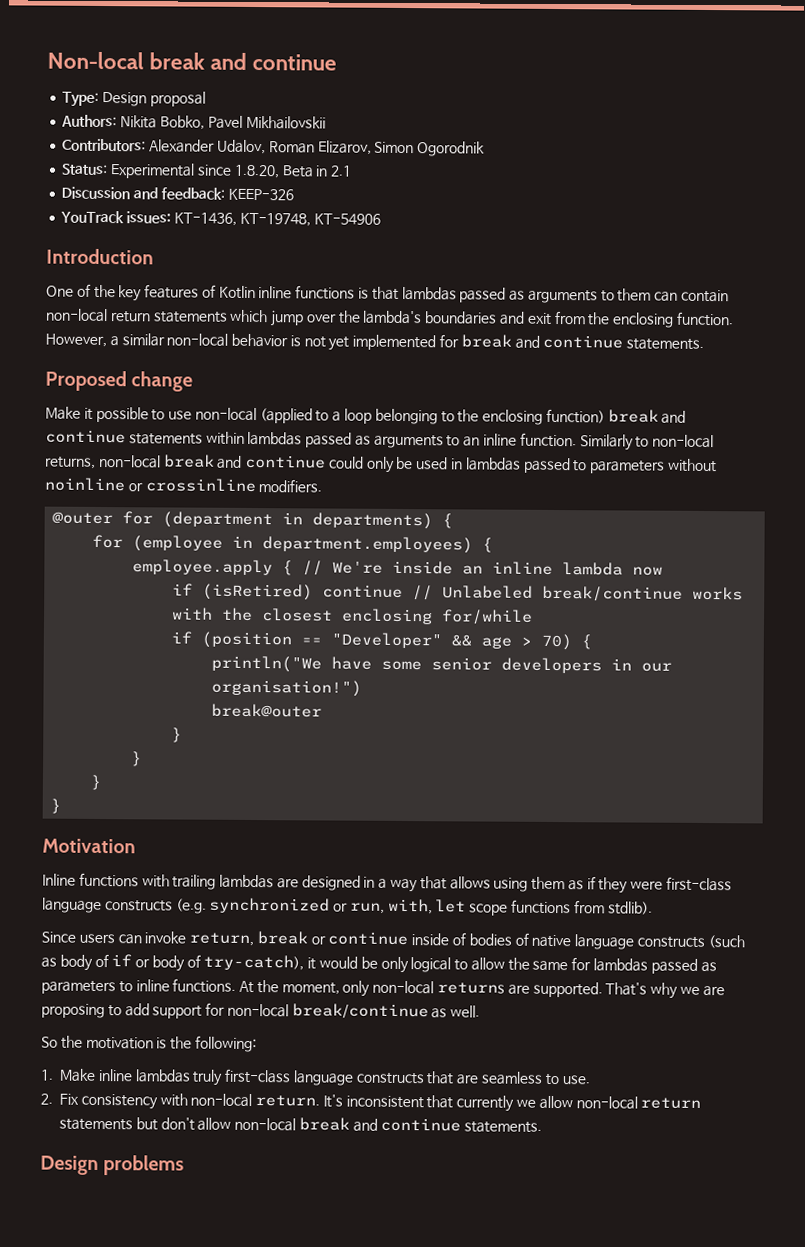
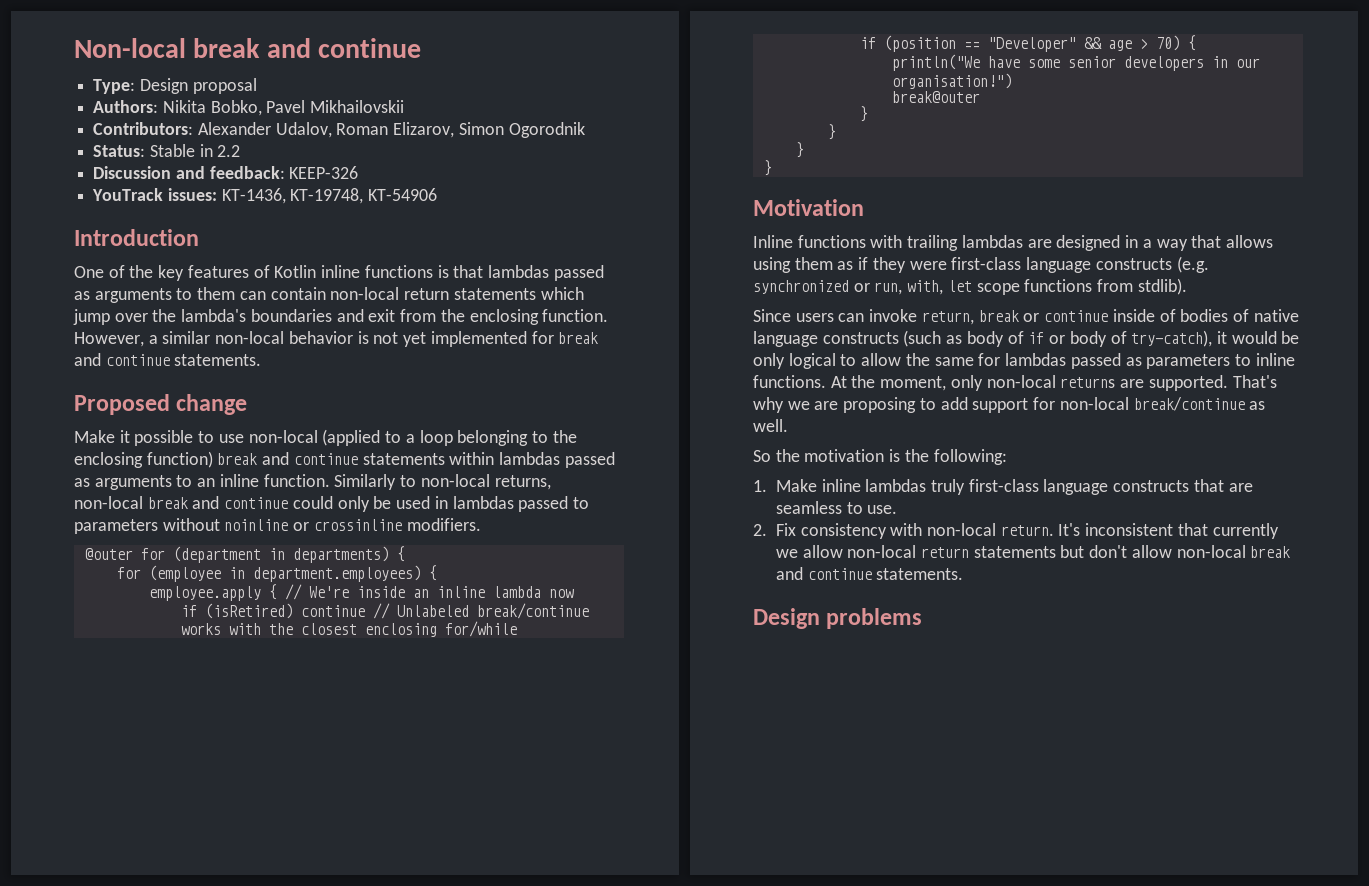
- Status: Experimental since 1.8.20, Beta in 2.1
+ Status: Stable in 2.2

